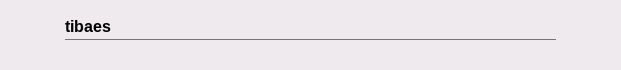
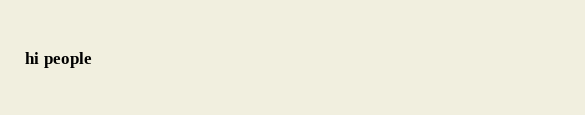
- tibaes
+ hi people

